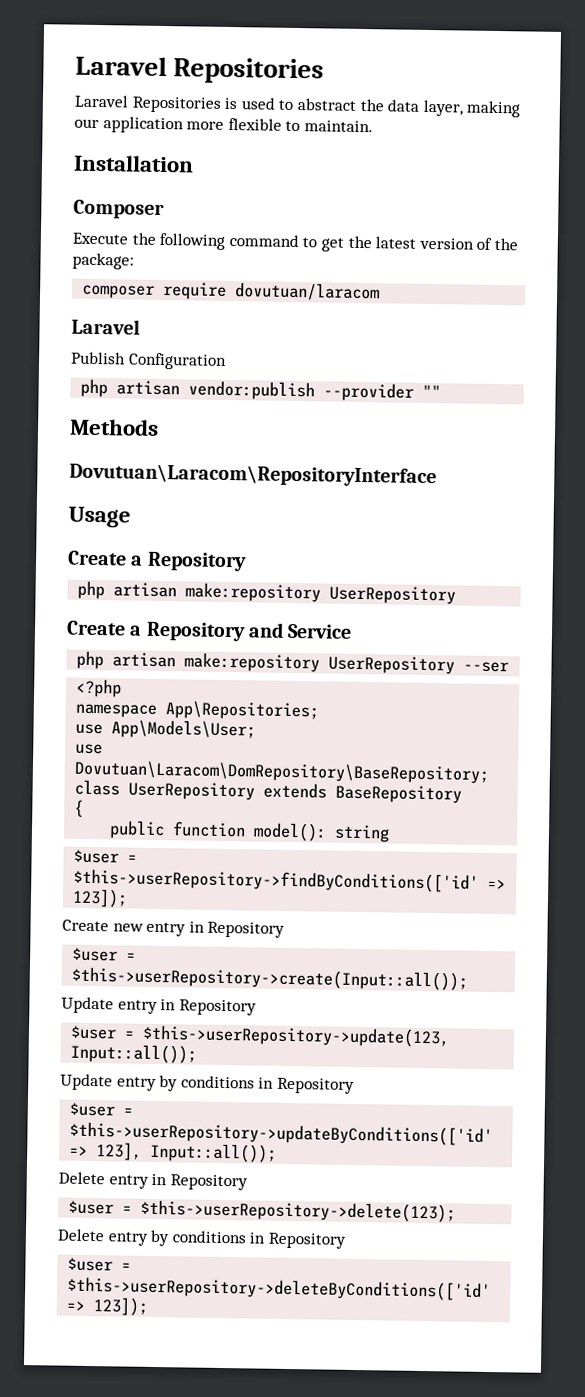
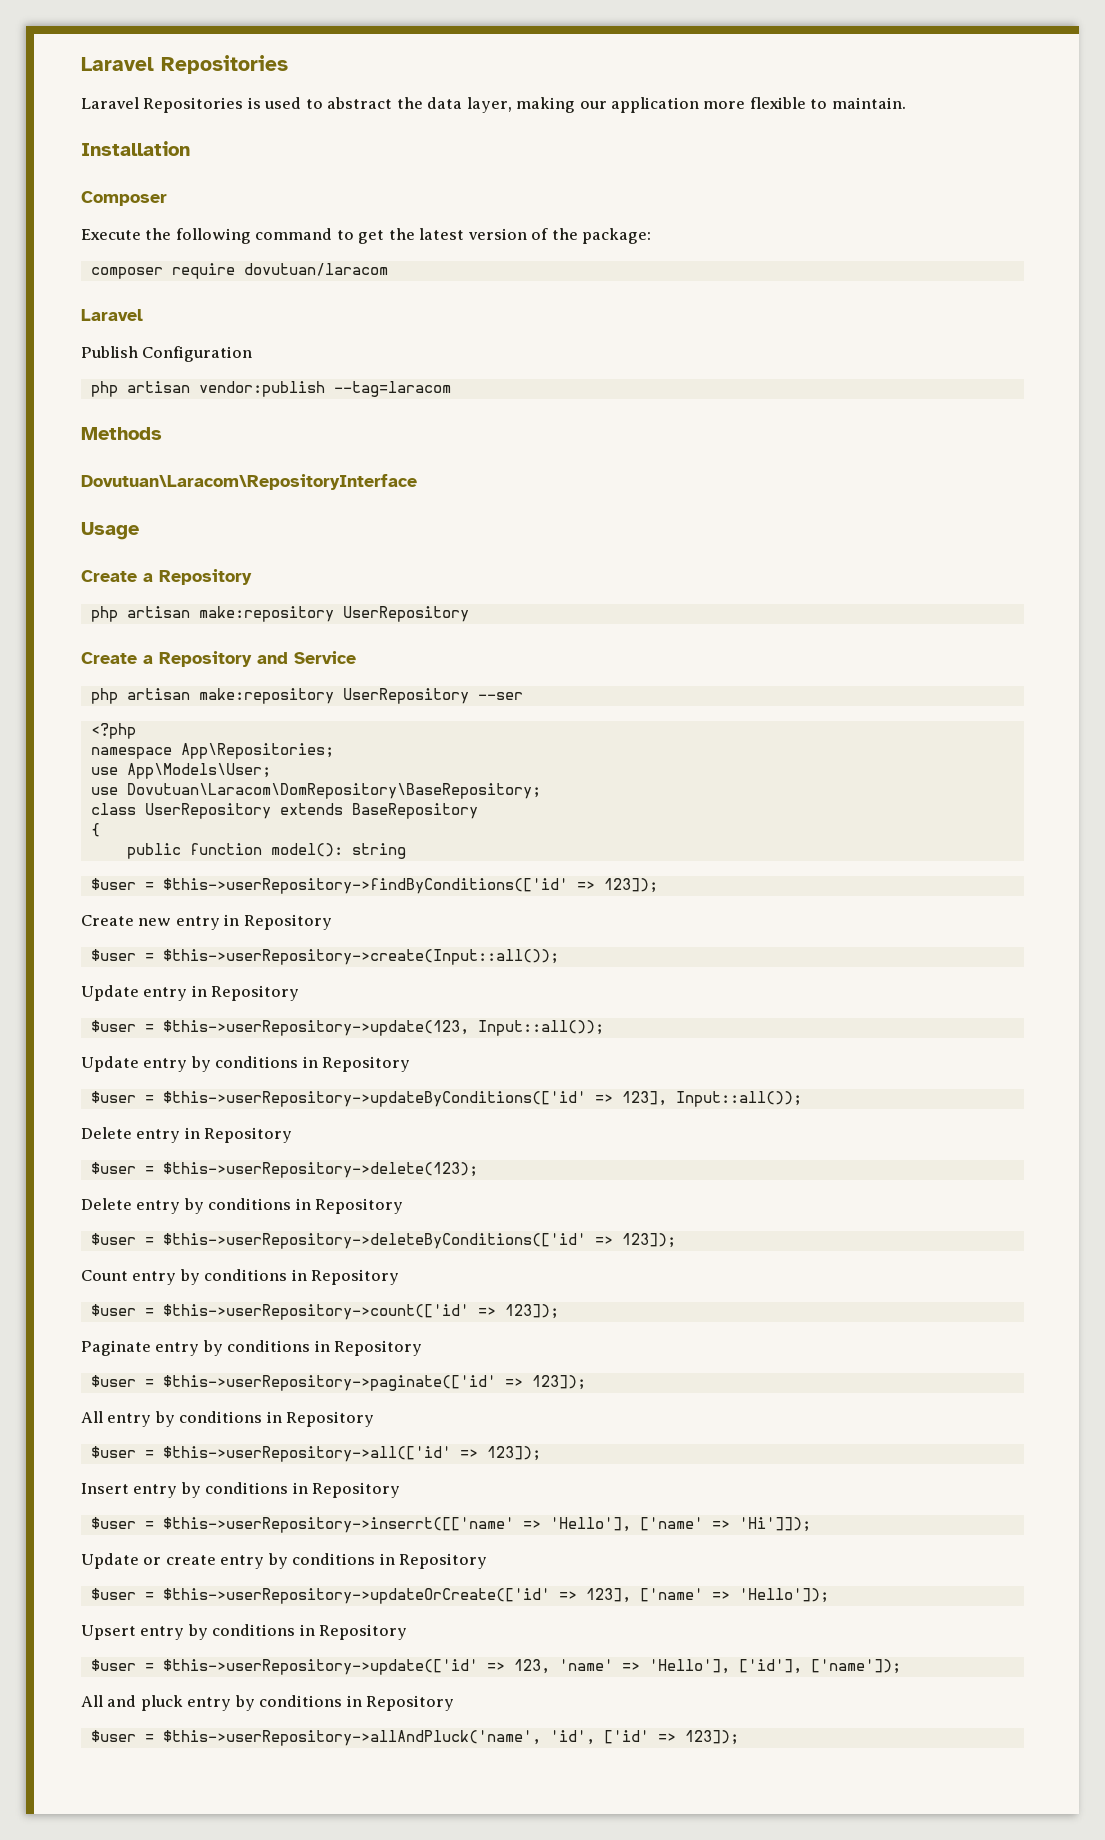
- php artisan vendor:publish --provider ""
+ php artisan vendor:publish --tag=laracom
+ Count entry by conditions in Repository
+ $user = $this->userRepository->count(['id' => 123]);
+ Paginate entry by conditions in Repository
+ $user = $this->userRepository->paginate(['id' => 123]);
+ All entry by conditions in Repository
+ $user = $this->userRepository->all(['id' => 123]);
+ Insert entry by conditions in Repository
+ $user = $this->userRepository->inserrt([['name' => 'Hello'], ['name' => 'Hi']]);
+ Update or create entry by conditions in Repository
+ $user = $this->userRepository->updateOrCreate(['id' => 123], ['name' => 'Hello']);
+ Upsert entry by conditions in Repository
+ $user = $this->userRepository->update(['id' => 123, 'name' => 'Hello'], ['id'], ['name']);
+ All and pluck entry by conditions in Repository
+ $user = $this->userRepository->allAndPluck('name', 'id', ['id' => 123]);

